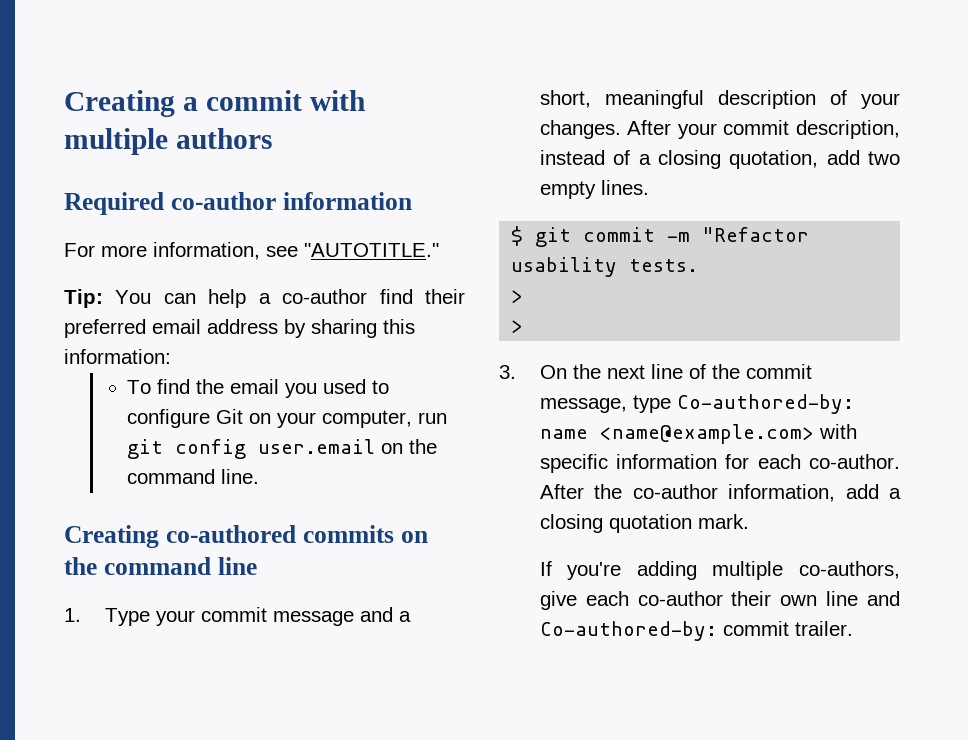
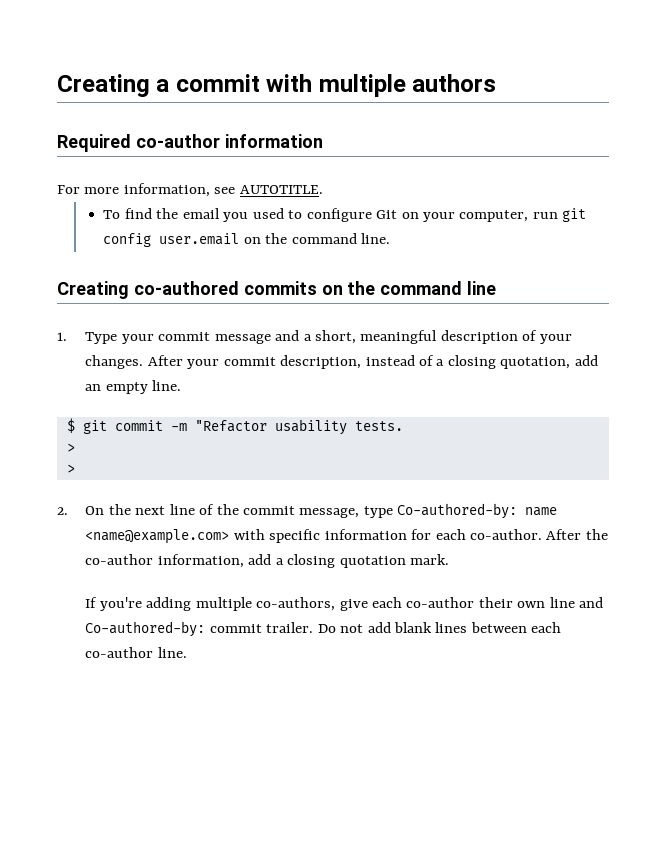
- For more information, see "AUTOTITLE."
- Tip: You can help a co-author find their preferred email address by sharing this information:
+ For more information, see AUTOTITLE.
- After your commit description, instead of a closing quotation, add two empty lines.
+ After your commit description, instead of a closing quotation, add an empty line.
- 3. On the next line of the commit message, type Co-authored-by: name <name@example.com> with specific information for each co-author.
+ 2. On the next line of the commit message, type Co-authored-by: name <name@example.com> with specific information for each co-author.
+ Do not add blank lines between each co-author line.

